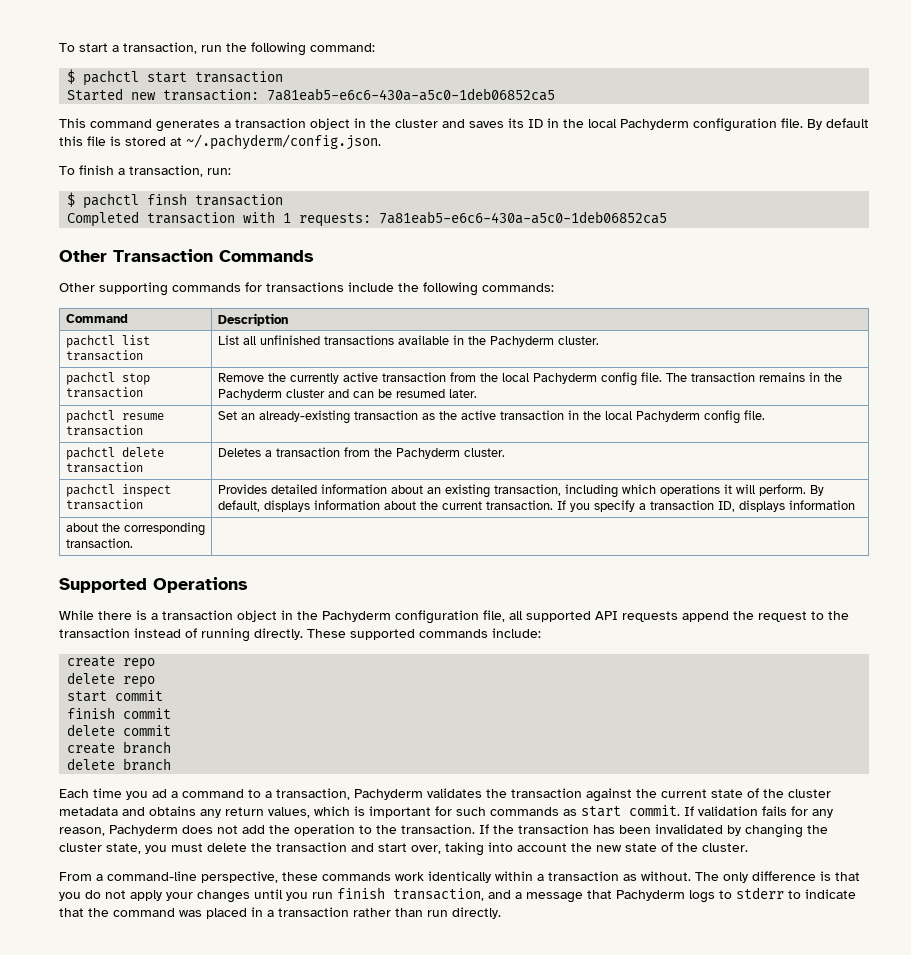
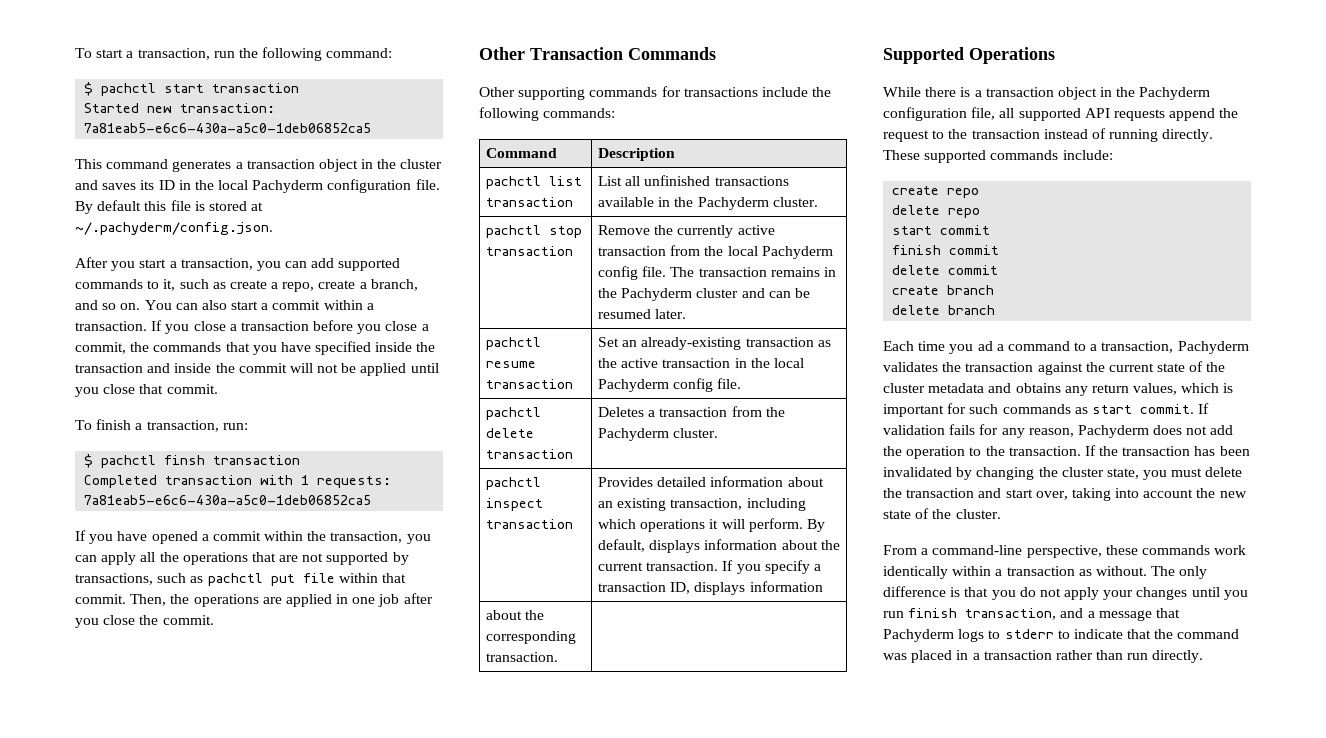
+ After you start a transaction, you can add supported commands to it, such as create a repo, create a branch, and so on. You can also start a commit within a transaction. If you close a transaction before you close a commit, the commands that you have specified inside the transaction and inside the commit will not be applied until you close that commit.
+ If you have opened a commit within the transaction, you can apply all the operations that are not supported by transactions, such as pachctl put file within that commit. Then, the operations are applied in one job after you close the commit.

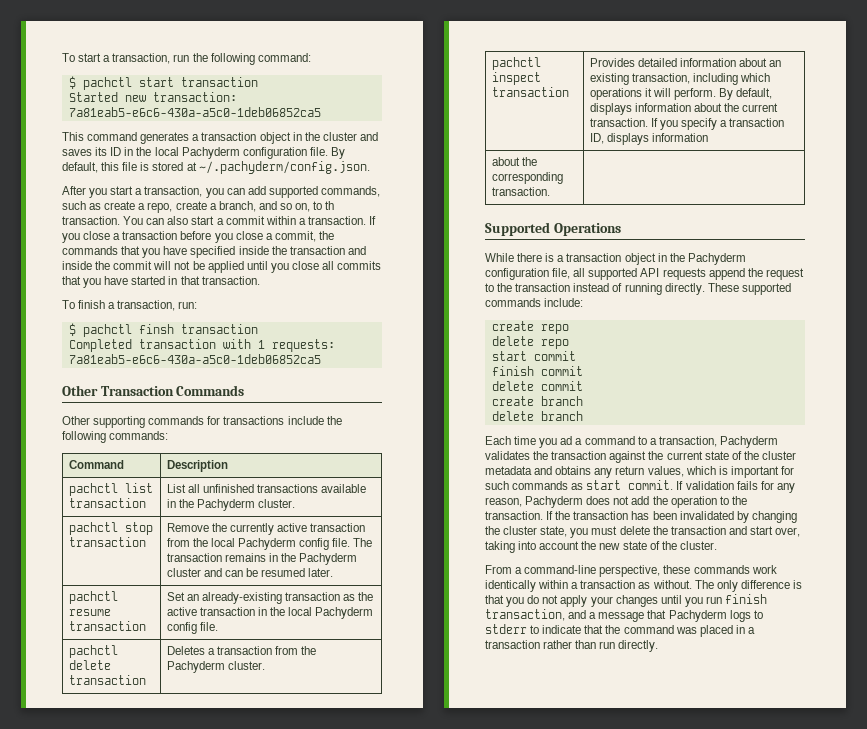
- By default this file is stored at ~/.pachyderm/config.json.
+ By default, this file is stored at ~/.pachyderm/config.json.
- After you start a transaction, you can add supported commands to it, such as create a repo, create a branch, and so on.
+ After you start a transaction, you can add supported commands, such as create a repo, create a branch, and so on, to th transaction.
- If you close a transaction before you close a commit, the commands that you have specified inside the transaction and inside the commit will not be applied until you close that commit.
+ If you close a transaction before you close a commit, the commands that you have specified inside the transaction and inside the commit will not be applied until you close all commits that you have started in that transaction.
- If you have opened a commit within the transaction, you can apply all the operations that are not supported by transactions, such as pachctl put file within that commit. Then, the operations are applied in one job after you close the commit.

